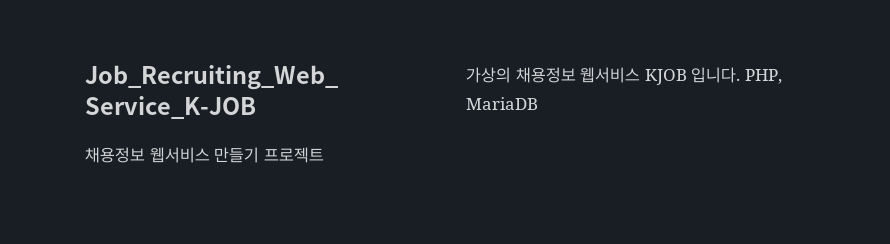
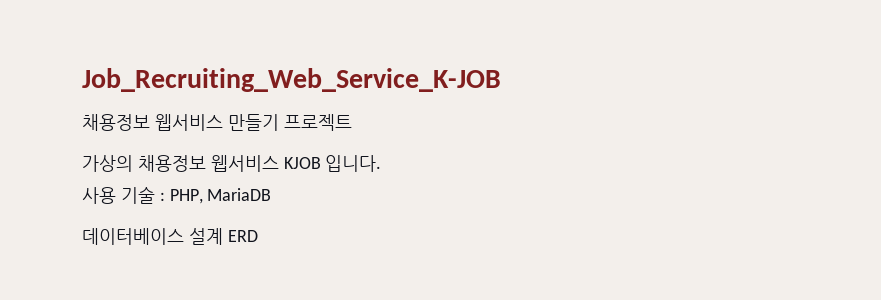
- 가상의 채용정보 웹서비스 KJOB 입니다. PHP, MariaDB
+ 가상의 채용정보 웹서비스 KJOB 입니다.
+ 사용 기술 : PHP, MariaDB
+ 데이터베이스 설계 ERD

